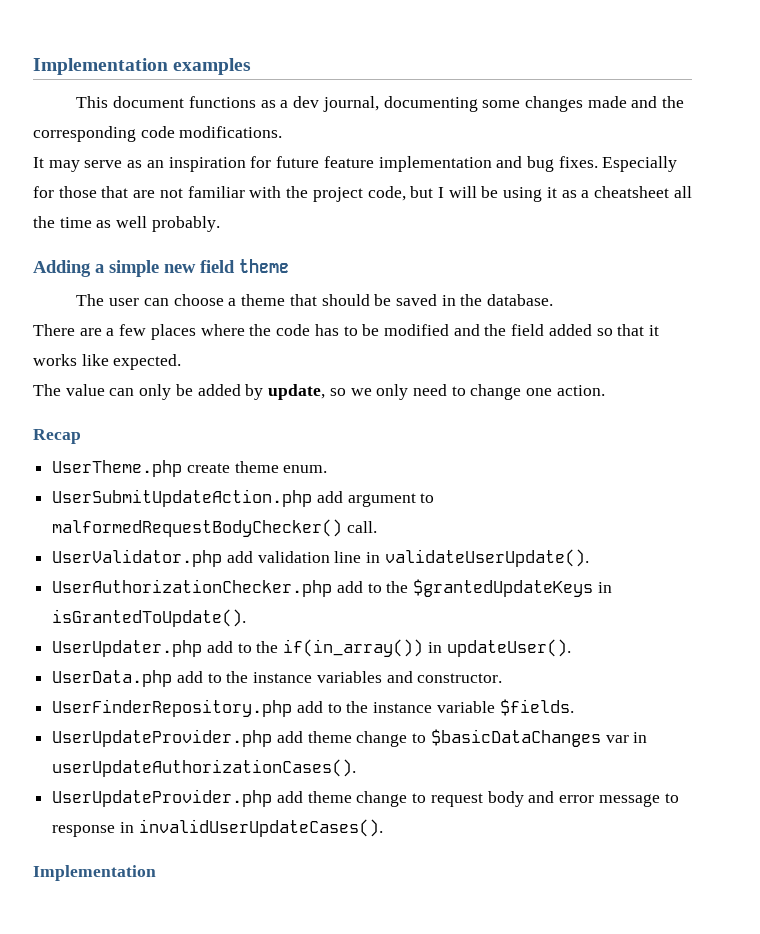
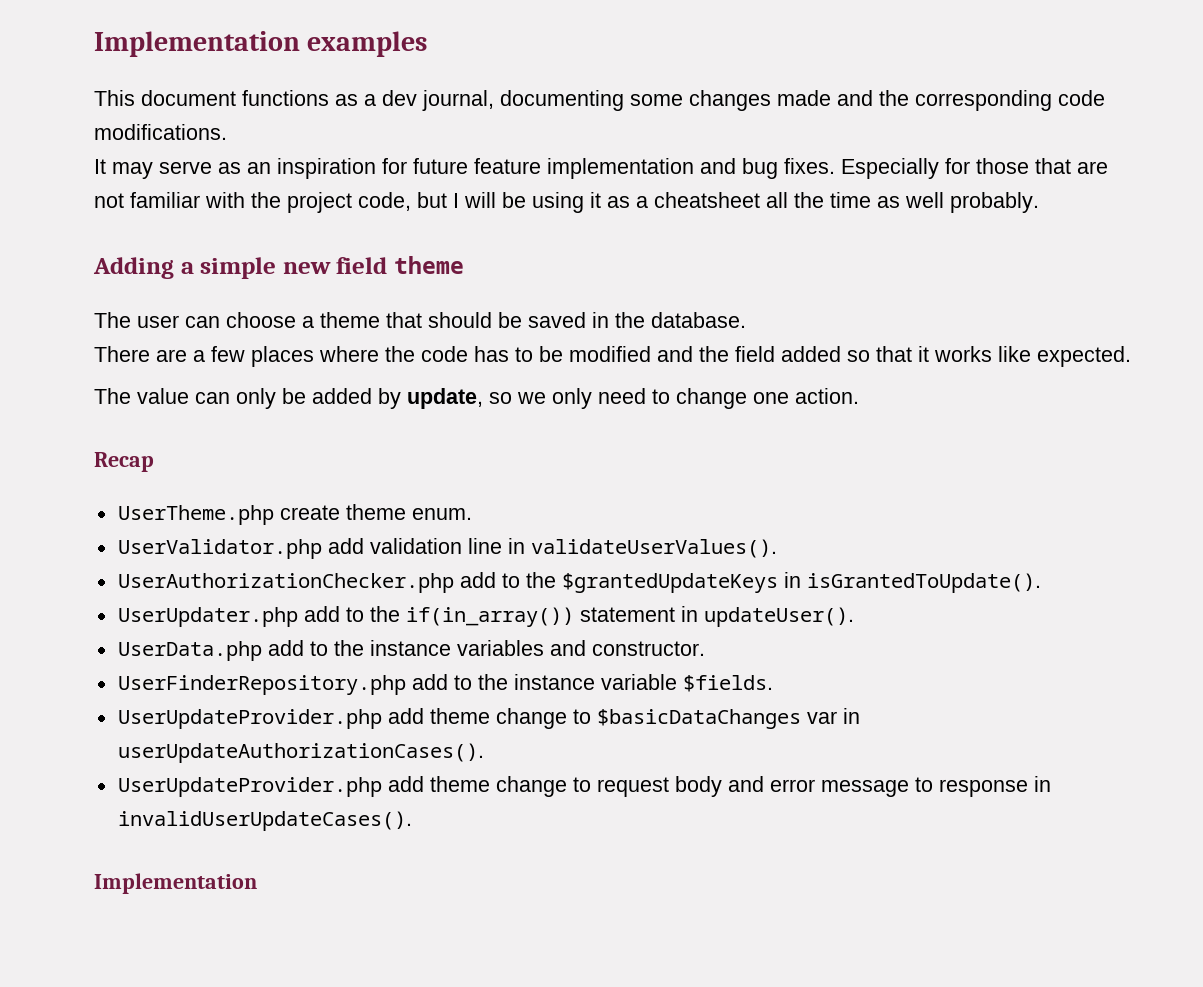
- UserSubmitUpdateAction.php add argument to malformedRequestBodyChecker() call.
- UserValidator.php add validation line in validateUserUpdate().
+ UserValidator.php add validation line in validateUserValues().
- UserUpdater.php add to the if(in_array()) in updateUser().
+ UserUpdater.php add to the if(in_array()) statement in updateUser().

